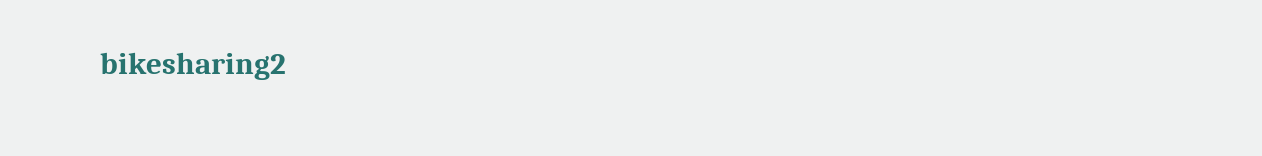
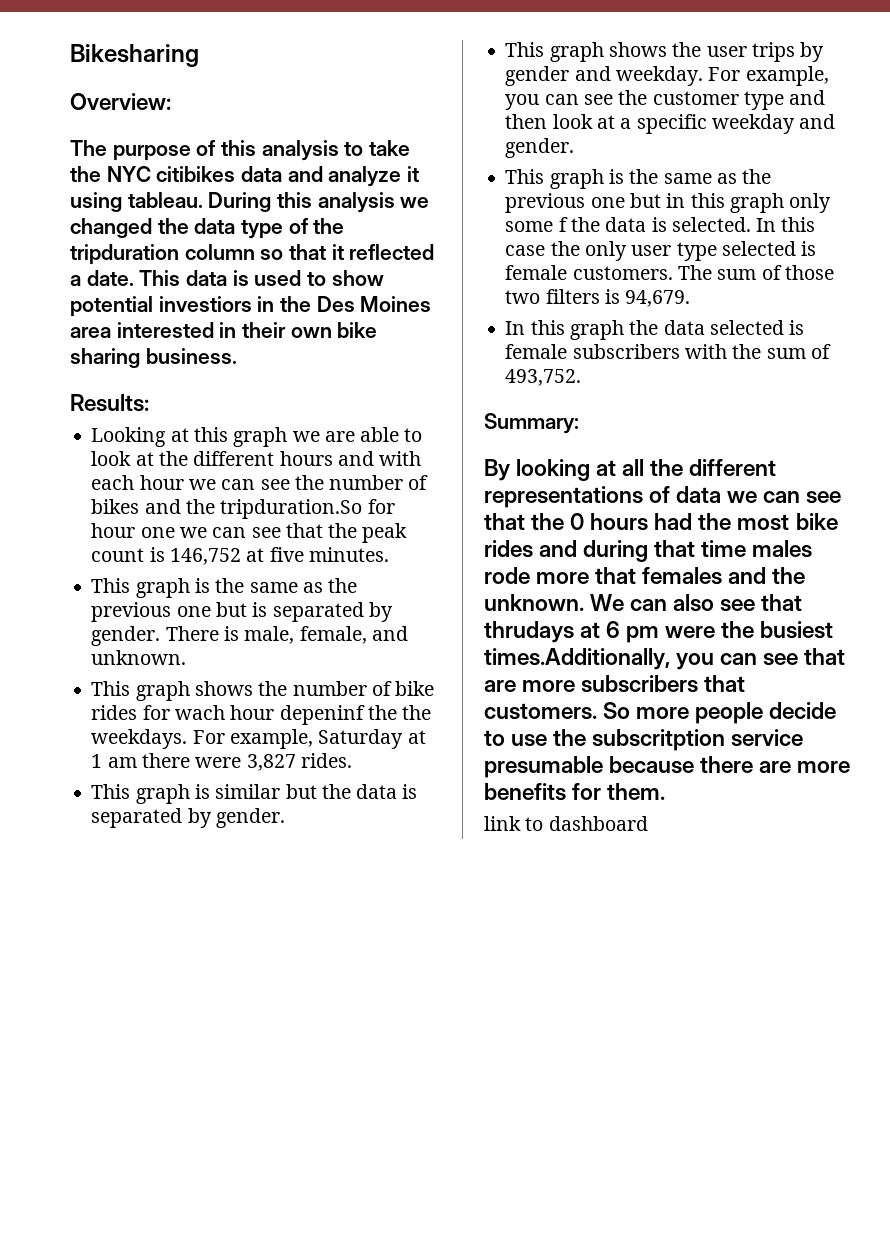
- bikesharing2
+ Bikesharing
+ Overview:
+ The purpose of this analysis to take the NYC citibikes data and analyze it using tableau. During this analysis we changed the data type of the tripduration column so that it reflected a date. This data is used to show potential investiors in the Des Moines area interested in their own bike sharing business.
+ Results:
+ Looking at this graph we are able to look at the different hours and with each hour we can see the number of bikes and the tripduration.So for hour one we can see that the peak count is 146,752 at five minutes.
+ This graph is the same as the previous one but is separated by gender. There is male, female, and unknown.
+ This graph shows the number of bike rides for wach hour depeninf the the weekdays. For example, Saturday at 1 am there were 3,827 rides.
+ This graph is similar but the data is separated by gender.
+ This graph shows the user trips by gender and weekday. For example, you can see the customer type and then look at a specific weekday and gender.
+ This graph is the same as the previous one but in this graph only some f the data is selected. In this case the only user type selected is female customers. The sum of those two filters is 94,679.
+ In this graph the data selected is female subscribers with the sum of 493,752.
+ Summary:
+ By looking at all the different representations of data we can see that the 0 hours had the most bike rides and during that time males rode more that females and the unknown. We can also see that thrudays at 6 pm were the busiest times.Additionally, you can see that are more subscribers that customers. So more people decide to use the subscritption service presumable because there are more benefits for them.
+ link to dashboard

